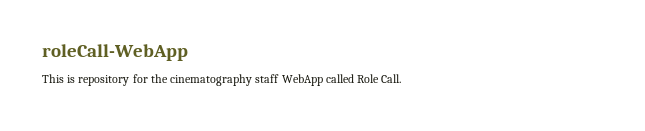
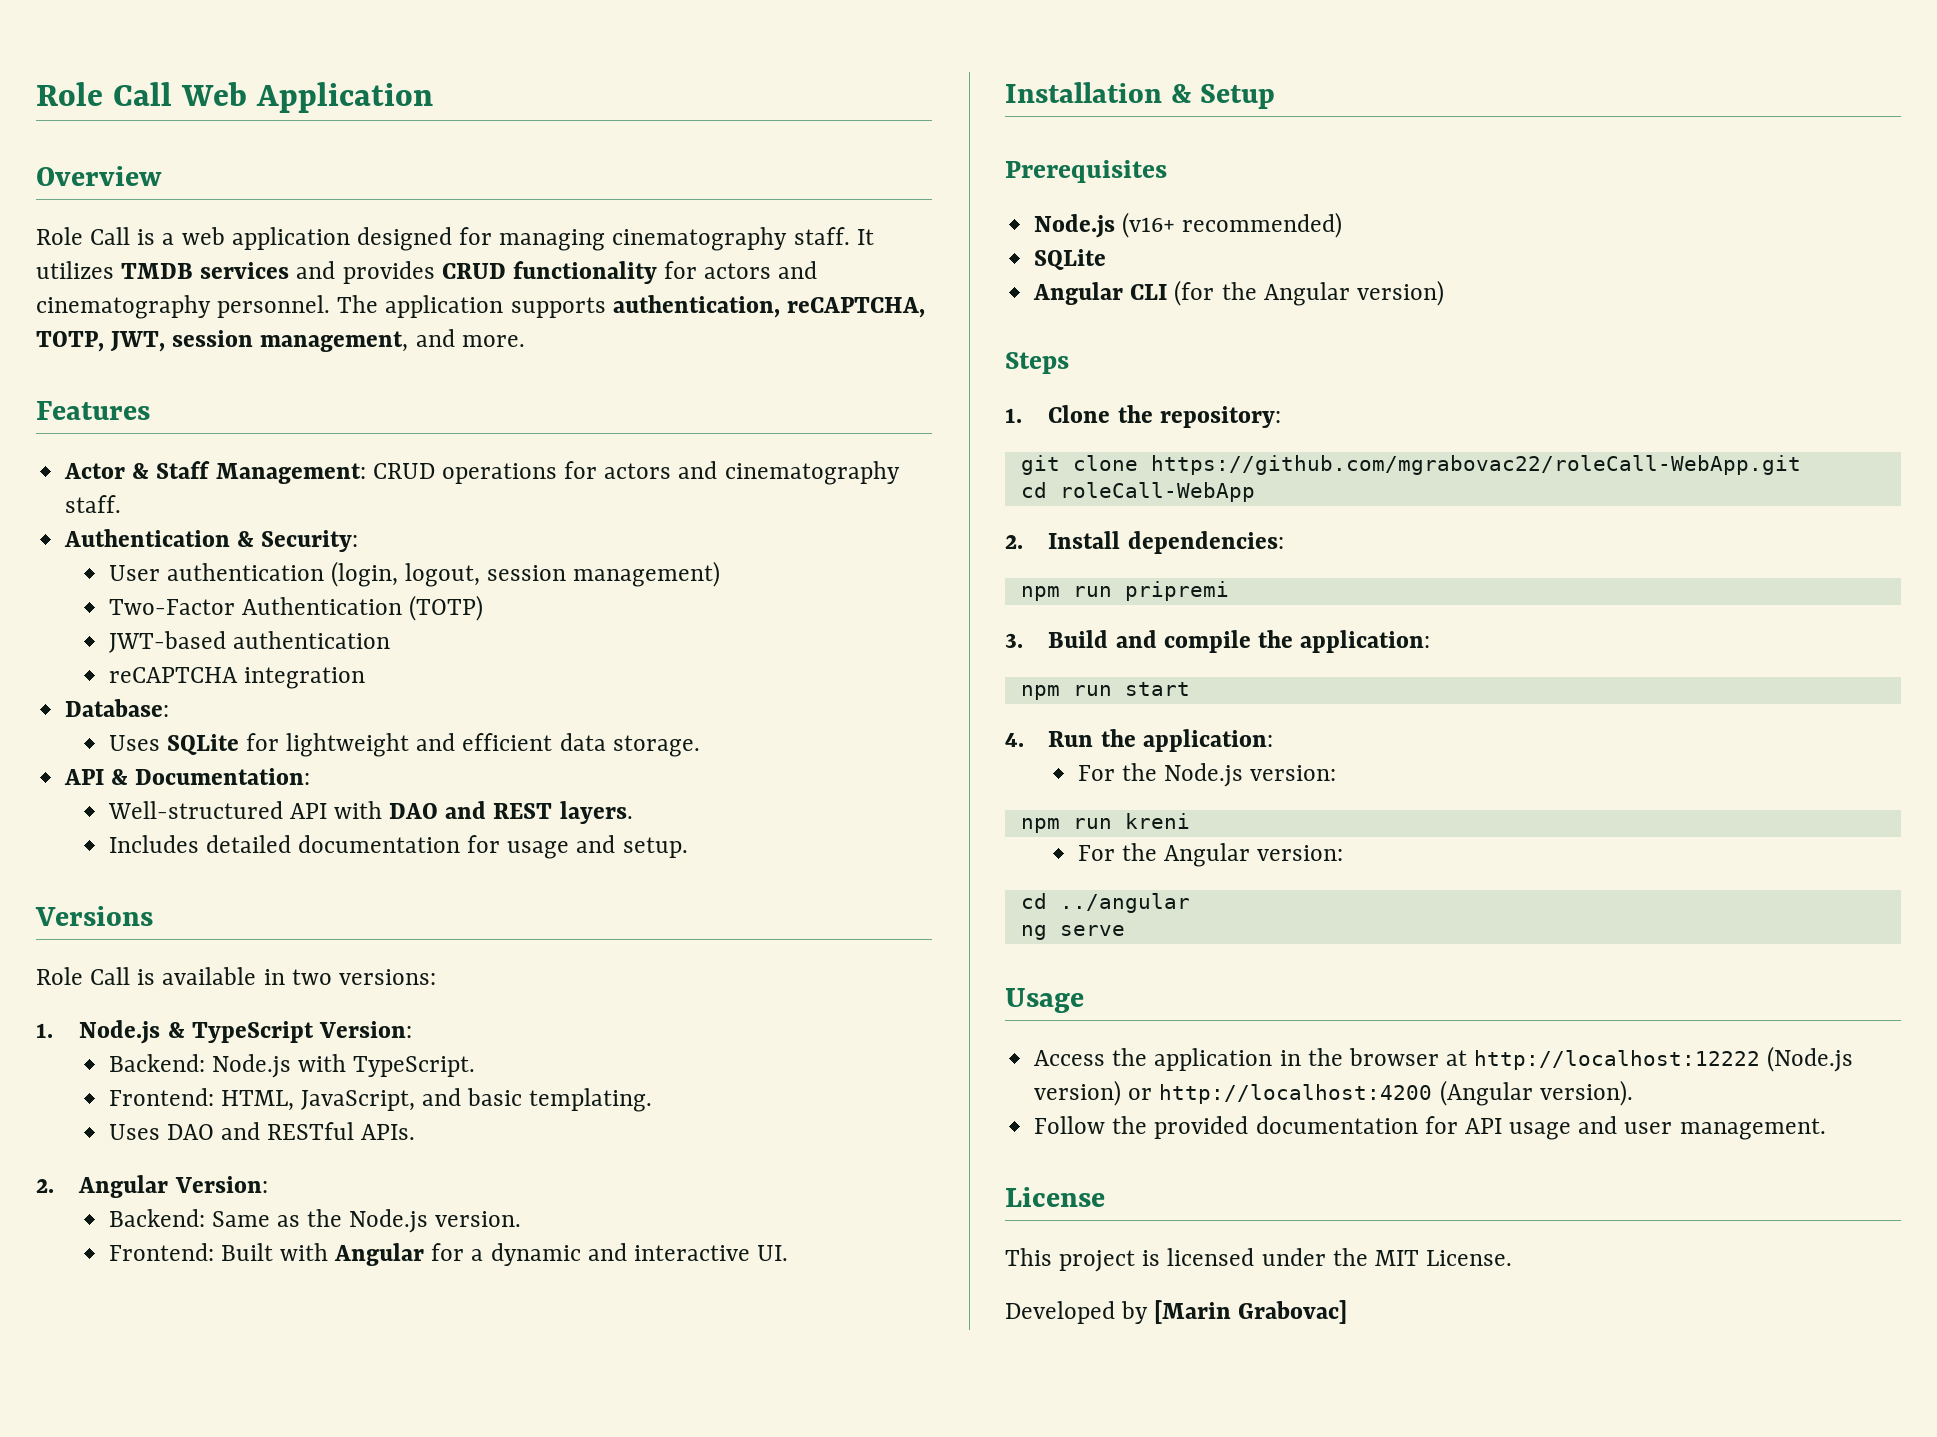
- roleCall-WebApp
- This is repository for the cinematography staff WebApp called Role Call.
+ Role Call Web Application
+ Overview
+ Role Call is a web application designed for managing cinematography staff. It utilizes TMDB services and provides CRUD functionality for actors and cinematography personnel. The application supports authentication, reCAPTCHA, TOTP, JWT, session management, and more.
+ Features
+ Actor & Staff Management: CRUD operations for actors and cinematography staff.
+ Authentication & Security:
+ User authentication (login, logout, session management)
+ Two-Factor Authentication (TOTP)
+ JWT-based authentication
+ reCAPTCHA integration
+ Database:
+ Uses SQLite for lightweight and efficient data storage.
+ API & Documentation:
+ Well-structured API with DAO and REST layers.
+ Includes detailed documentation for usage and setup.
+ Versions
+ Role Call is available in two versions:
+ 1. Node.js & TypeScript Version:
+ Backend: Node.js with TypeScript.
+ Frontend: HTML, JavaScript, and basic templating.
+ Uses DAO and RESTful APIs.
+ 2. Angular Version:
+ Backend: Same as the Node.js version.
+ Frontend: Built with Angular for a dynamic and interactive UI.
+ Installation & Setup
+ Prerequisites
+ Node.js (v16+ recommended)
+ SQLite
+ Angular CLI (for the Angular version)
+ Steps
+ 1. Clone the repository:
+ git clone https://github.com/mgrabovac22/roleCall-WebApp.git
+ cd roleCall-WebApp
+ 2. Install dependencies:
+ npm run pripremi
+ 3. Build and compile the application:
+ npm run start
+ 4. Run the application:
+ For the Node.js version:
+ npm run kreni
+ For the Angular version:
+ cd ../angular
+ ng serve
+ Usage
+ Access the application in the browser at http://localhost:12222 (Node.js version) or http://localhost:4200 (Angular version).
+ Follow the provided documentation for API usage and user management.
+ License
+ This project is licensed under the MIT License.
+ Developed by [Marin Grabovac]

